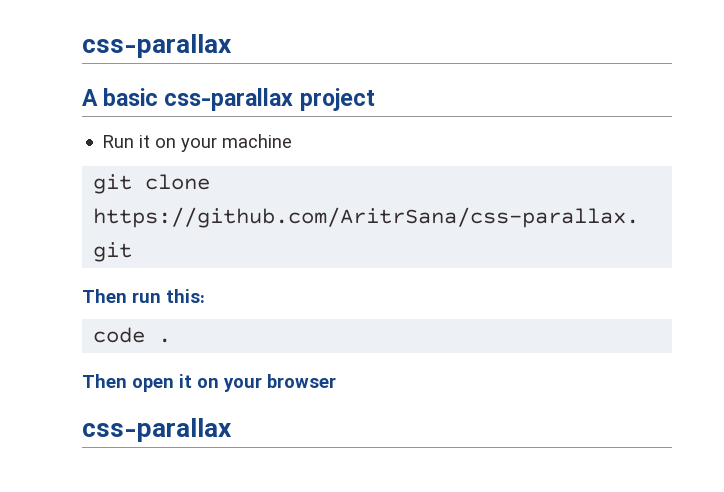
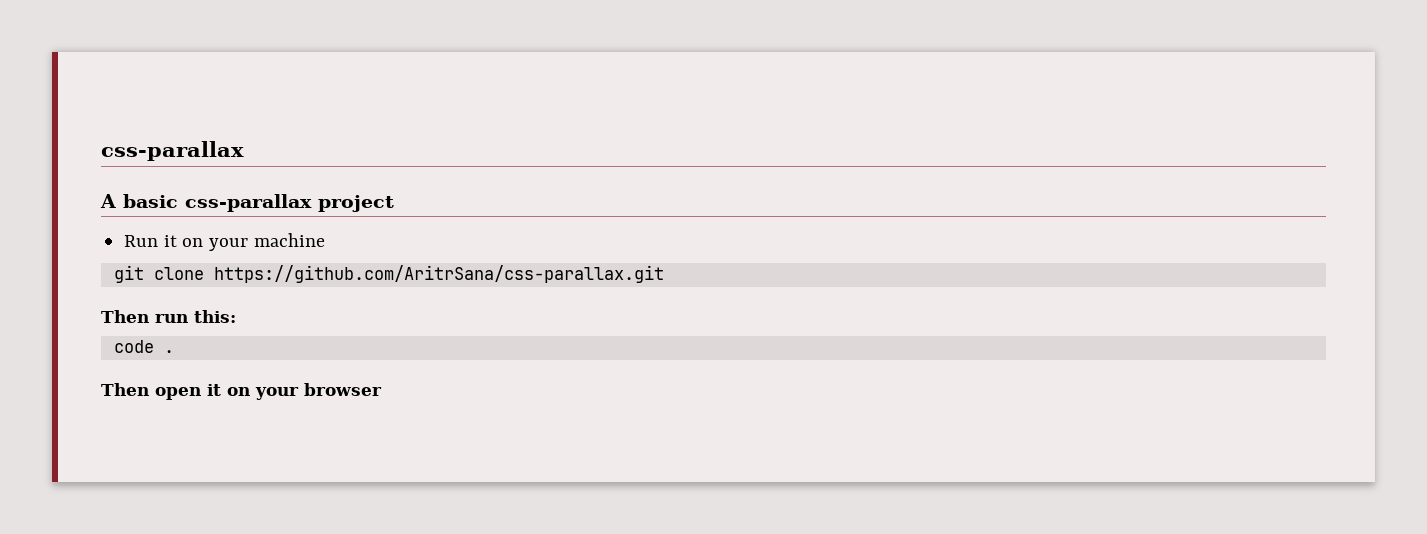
  Then open it on your browser
- css-parallax

